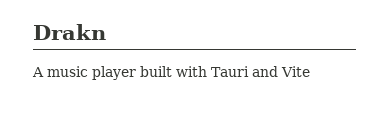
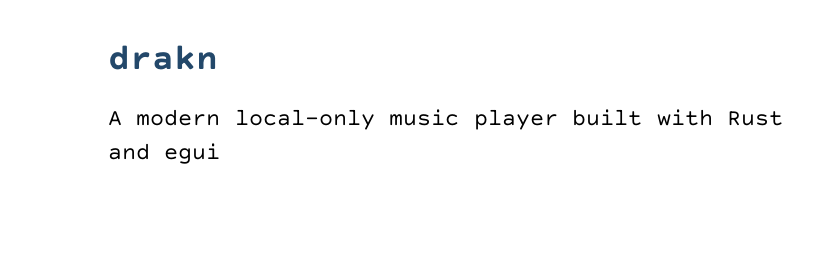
- Drakn
+ drakn
- A music player built with Tauri and Vite
+ A modern local-only music player built with Rust and egui

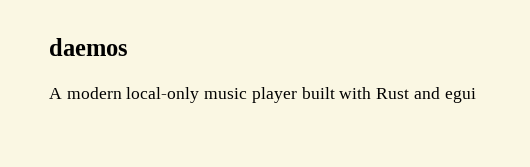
- drakn
+ daemos

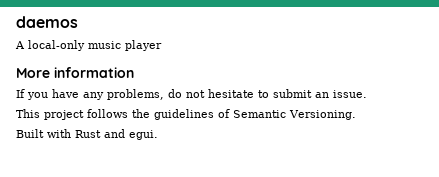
- A modern local-only music player built with Rust and egui
+ A local-only music player
+ More information
+ If you have any problems, do not hesitate to submit an issue.
+ This project follows the guidelines of Semantic Versioning.
+ Built with Rust and egui.

